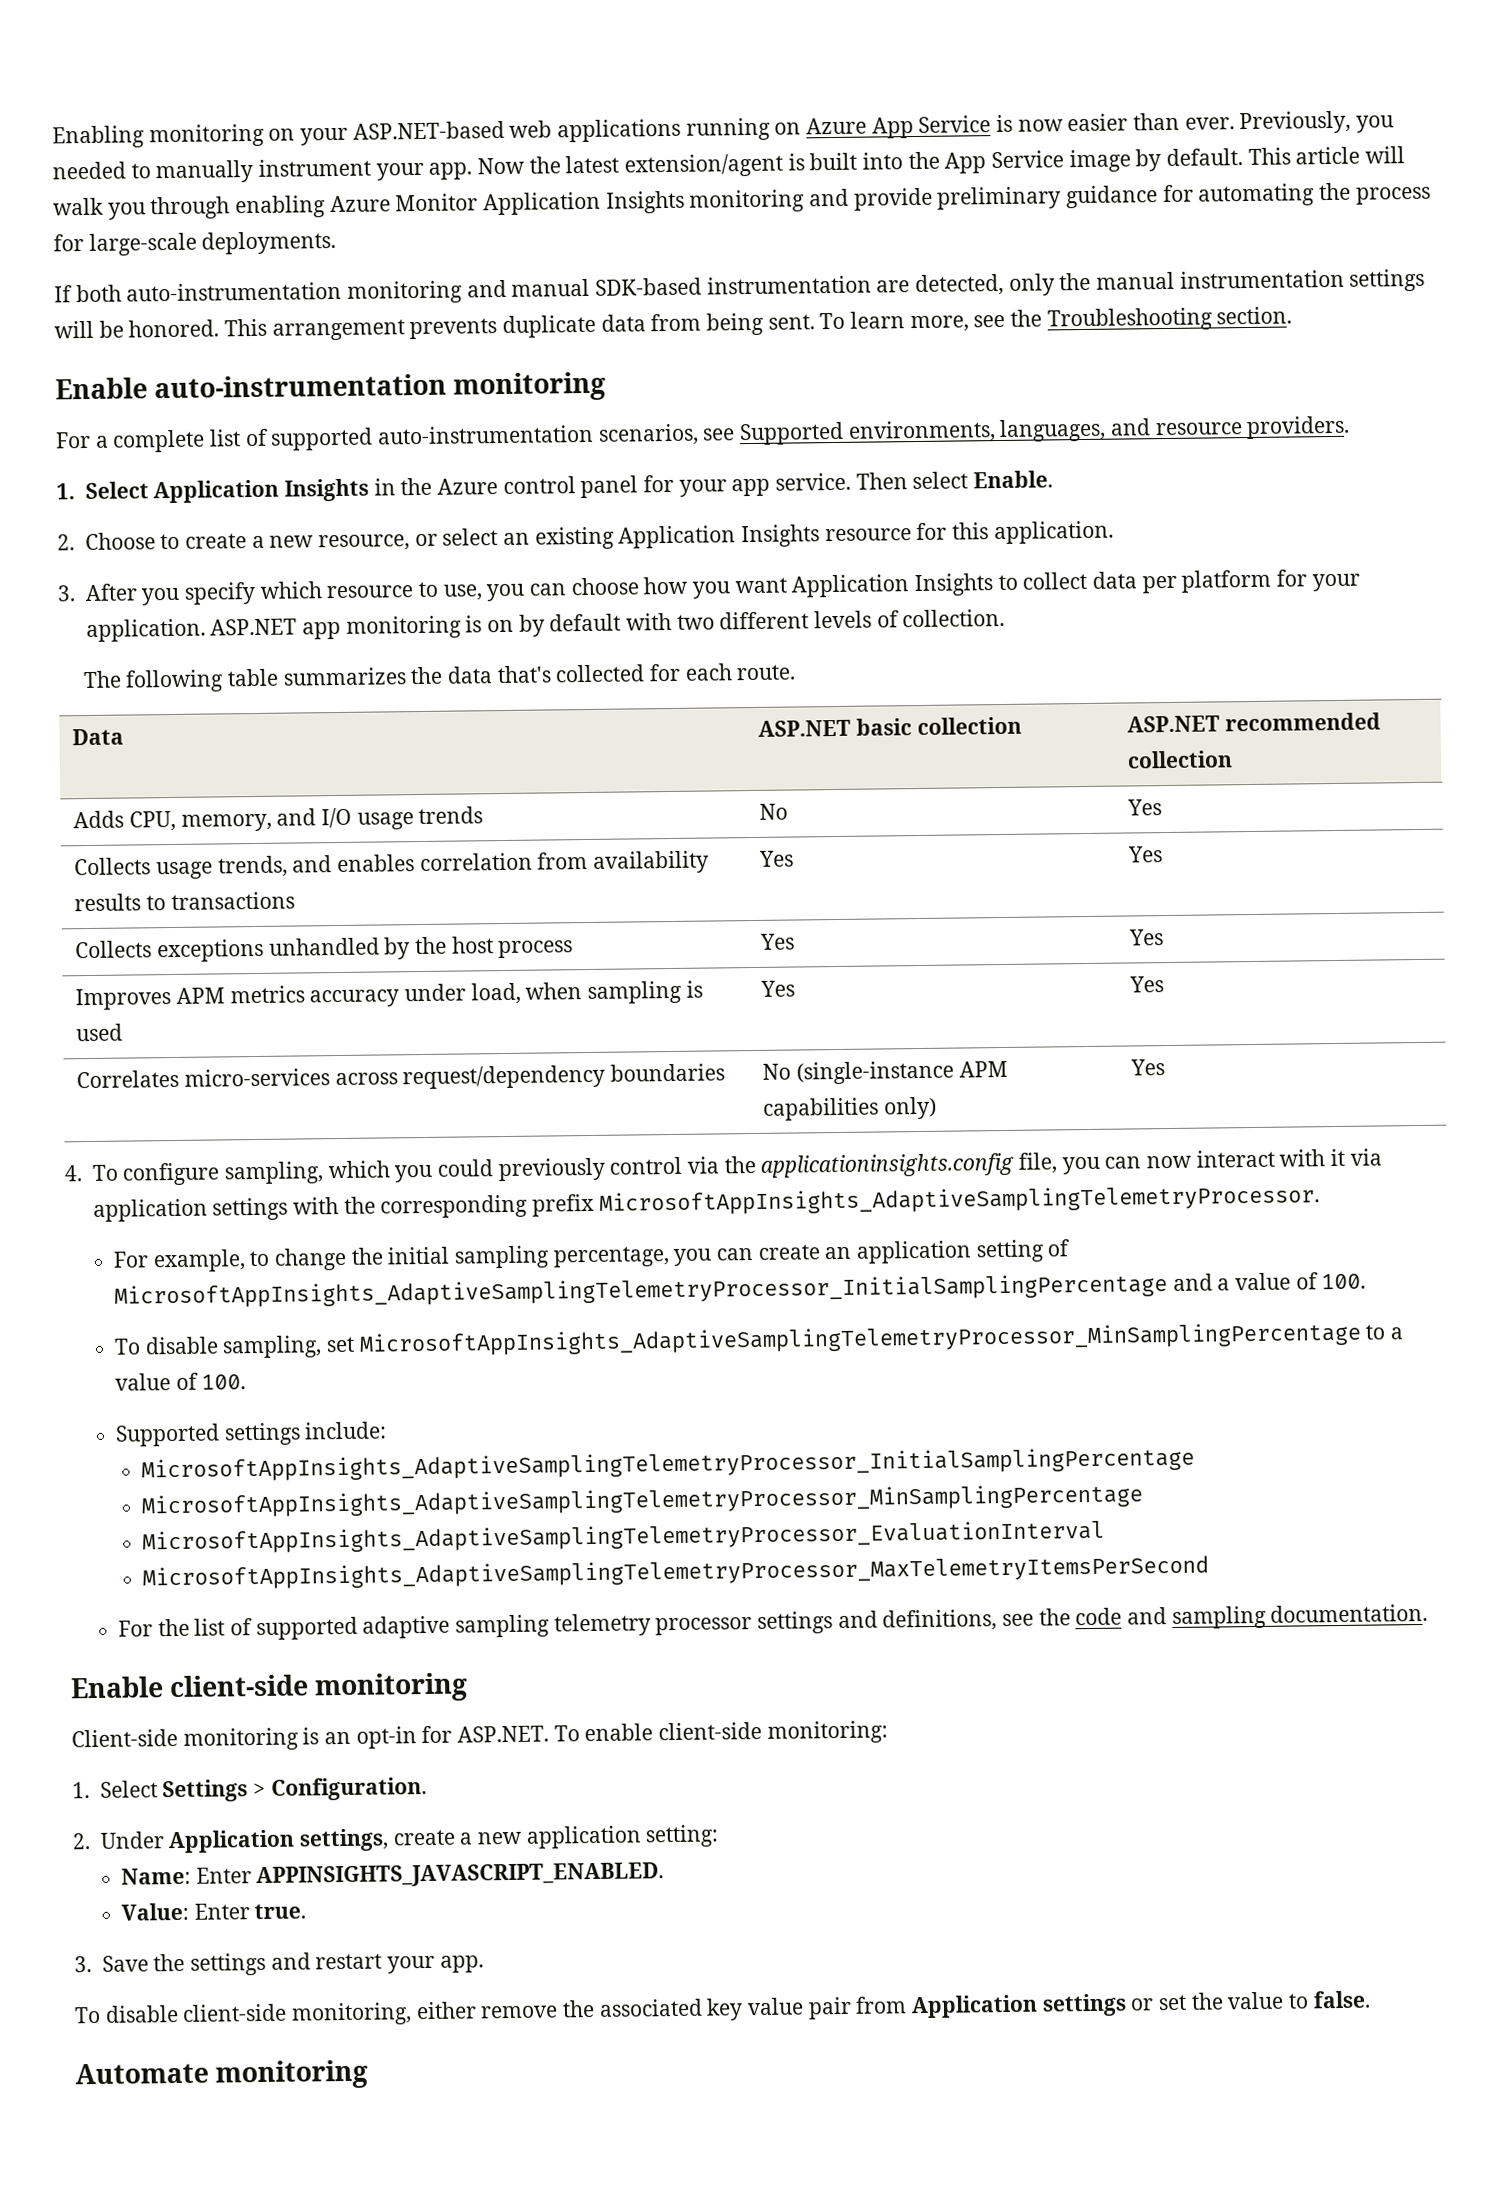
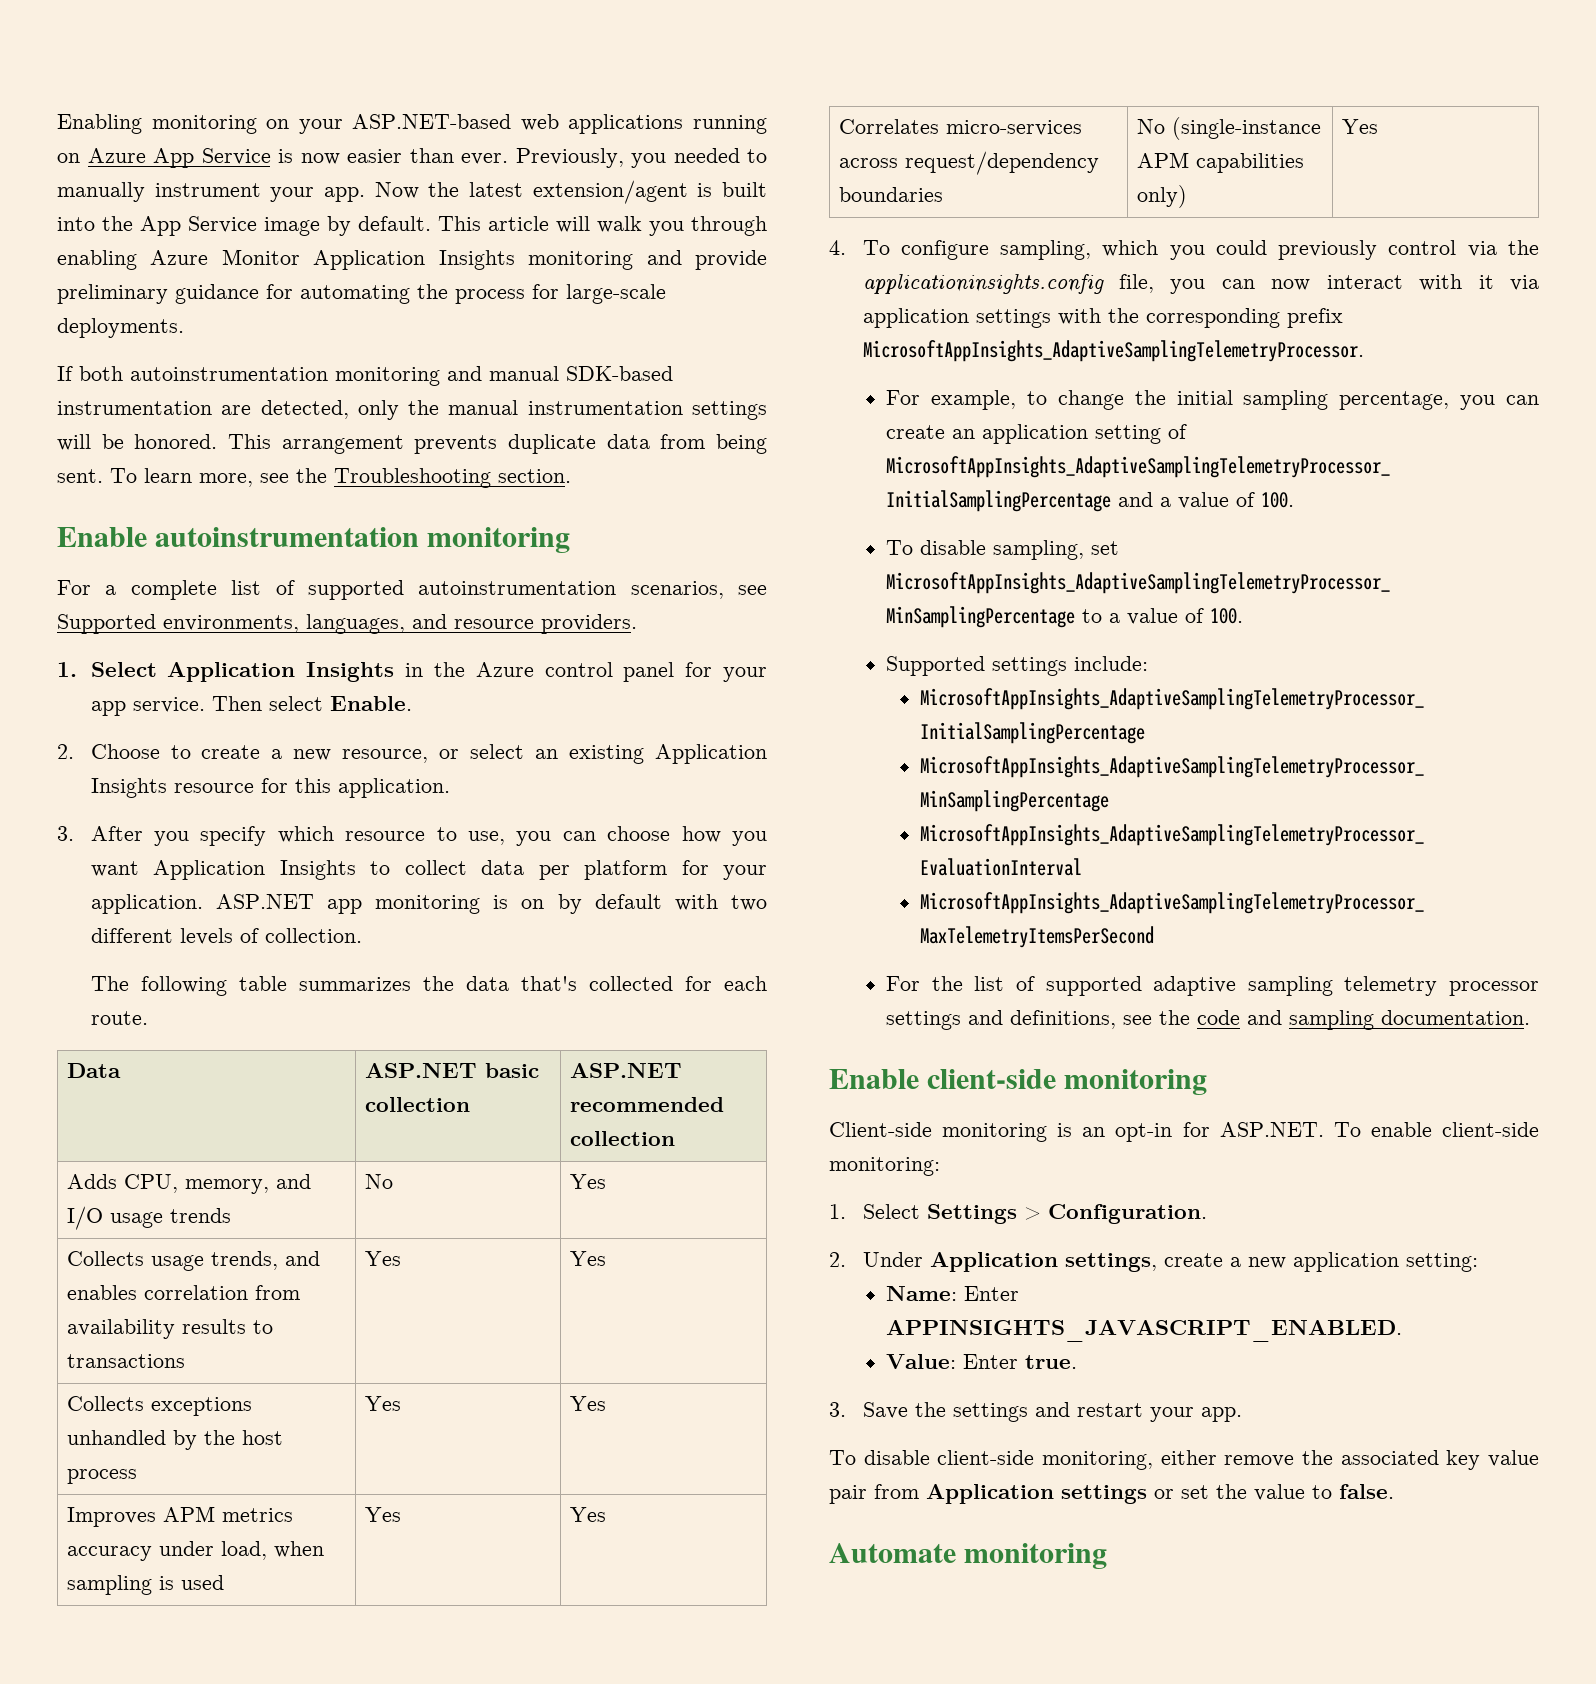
- If both auto-instrumentation monitoring and manual SDK-based instrumentation are detected, only the manual instrumentation settings will be honored.
+ If both autoinstrumentation monitoring and manual SDK-based instrumentation are detected, only the manual instrumentation settings will be honored.
- Enable auto-instrumentation monitoring
+ Enable autoinstrumentation monitoring
- For a complete list of supported auto-instrumentation scenarios, see Supported environments, languages, and resource providers.
+ For a complete list of supported autoinstrumentation scenarios, see Supported environments, languages, and resource providers.

